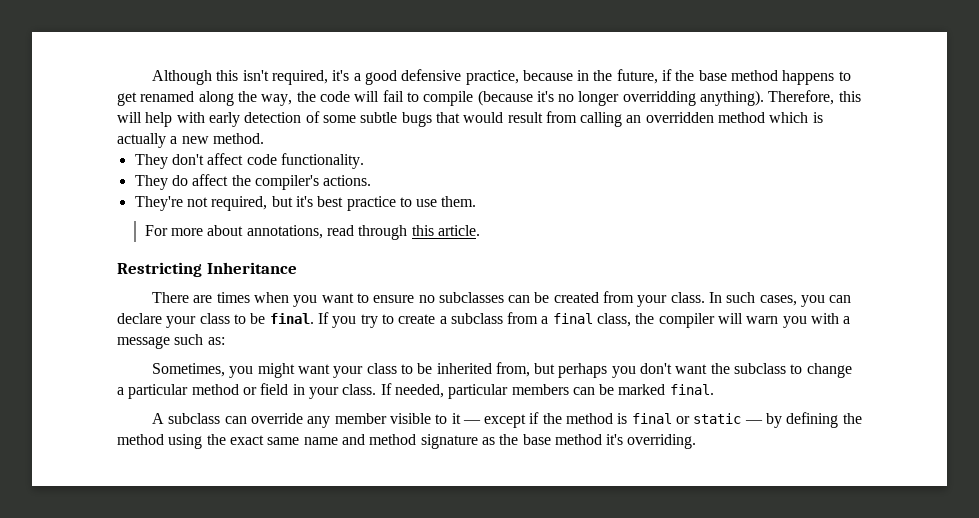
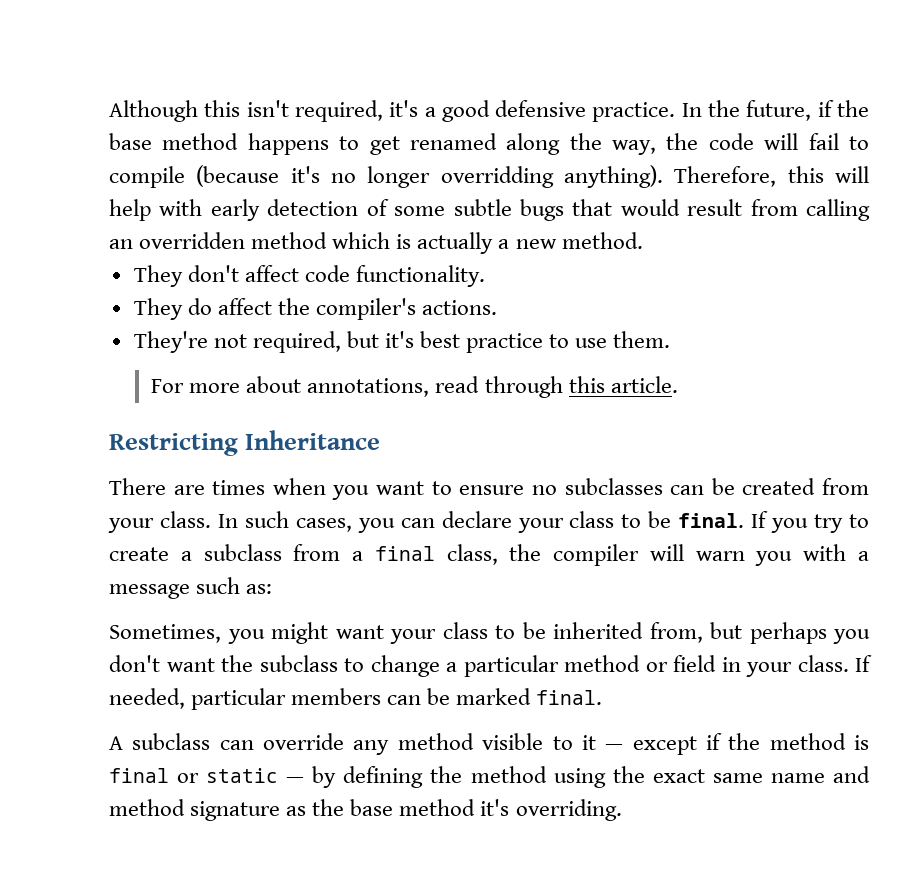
- Although this isn't required, it's a good defensive practice, because in the future, if the base method happens to get renamed along the way, the code will fail to compile (because it's no longer overridding anything).
+ Although this isn't required, it's a good defensive practice. In the future, if the base method happens to get renamed along the way, the code will fail to compile (because it's no longer overridding anything).
- A subclass can override any member visible to it — except if the method is final or static — by defining the method using the exact same name and method signature as the base method it's overriding.
+ A subclass can override any method visible to it — except if the method is final or static — by defining the method using the exact same name and method signature as the base method it's overriding.

